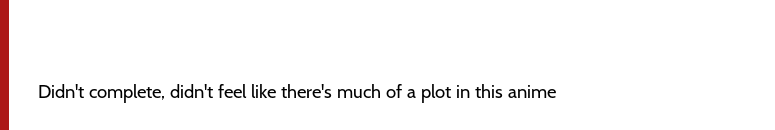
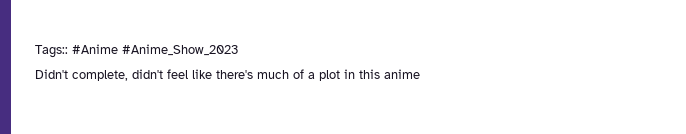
+ Tags:: #Anime #Anime_Show_2023

